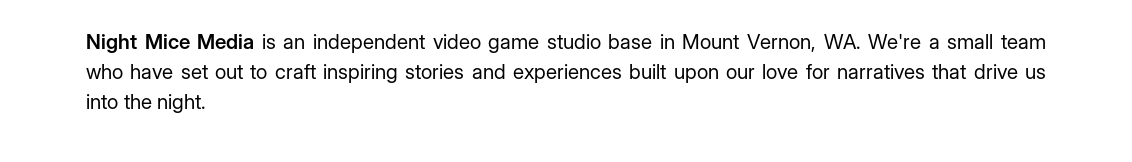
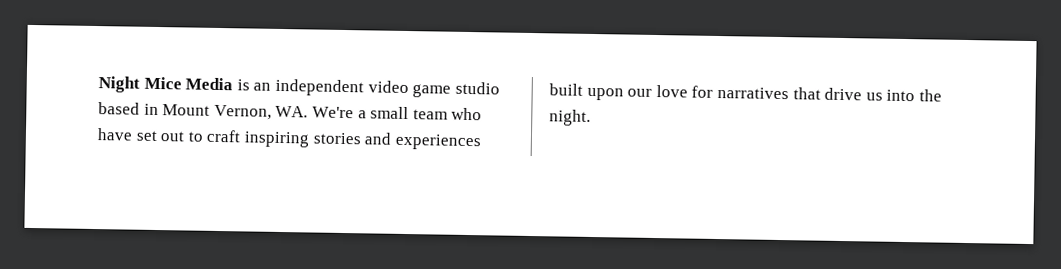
- Night Mice Media is an independent video game studio base in Mount Vernon, WA. We're a small team who have set out to craft inspiring stories and experiences built upon our love for narratives that drive us into the night.
+ Night Mice Media is an independent video game studio based in Mount Vernon, WA. We're a small team who have set out to craft inspiring stories and experiences built upon our love for narratives that drive us into the night.

